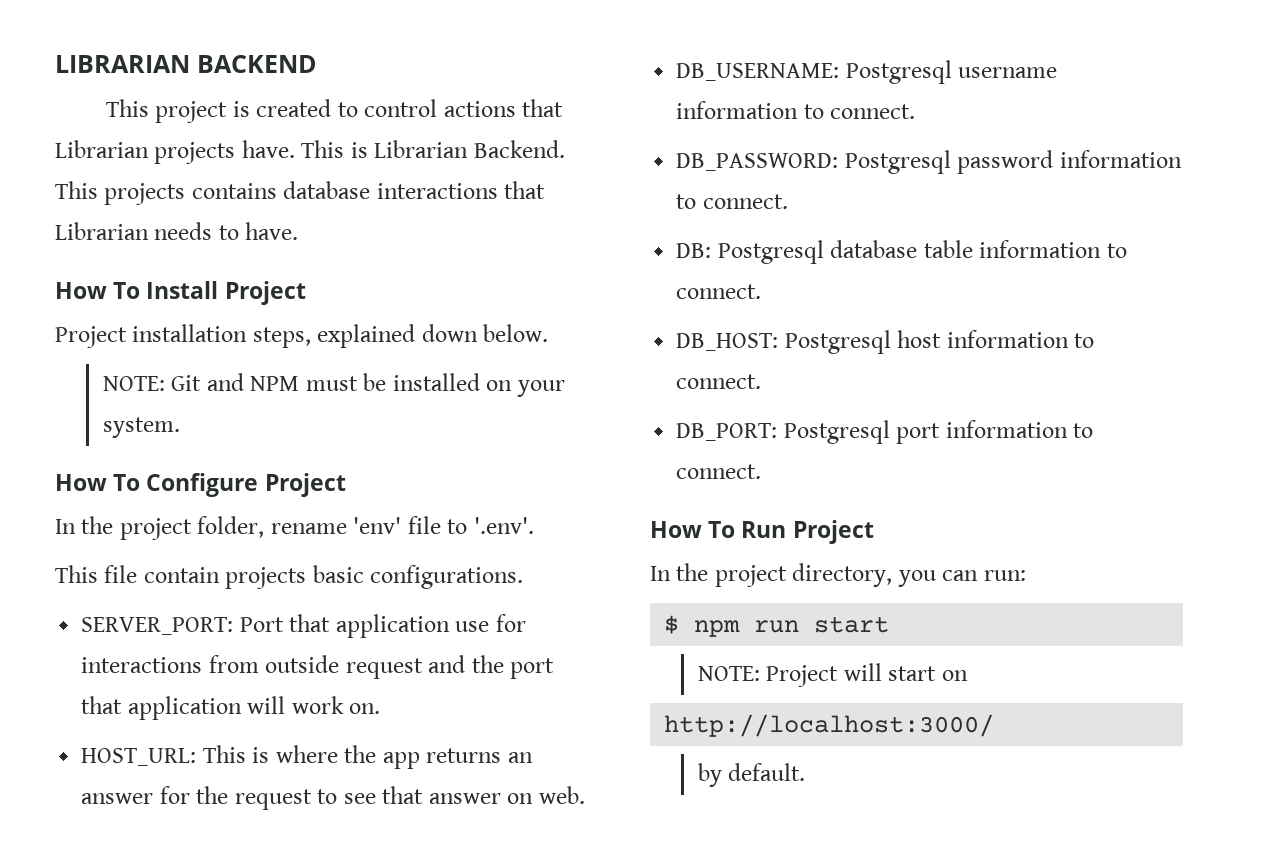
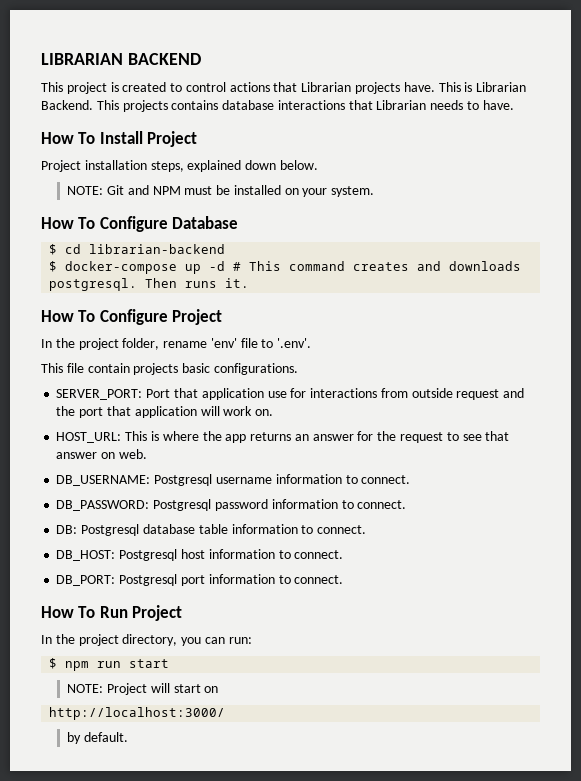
+ How To Configure Database
+ $ cd librarian-backend
+ $ docker-compose up -d # This command creates and downloads postgresql. Then runs it.

